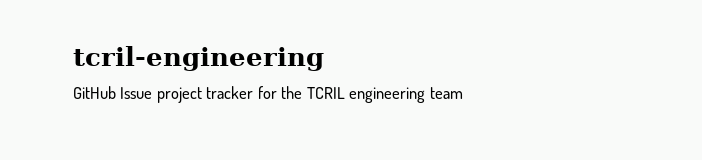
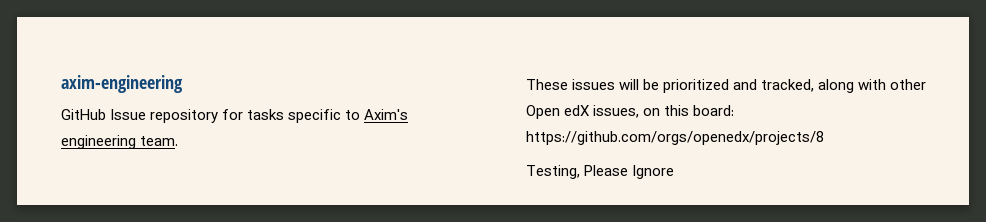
- tcril-engineering
+ axim-engineering
- GitHub Issue project tracker for the TCRIL engineering team
+ GitHub Issue repository for tasks specific to Axim's engineering team.
+ These issues will be prioritized and tracked, along with other Open edX issues, on this board: https://github.com/orgs/openedx/projects/8
+ Testing, Please Ignore

